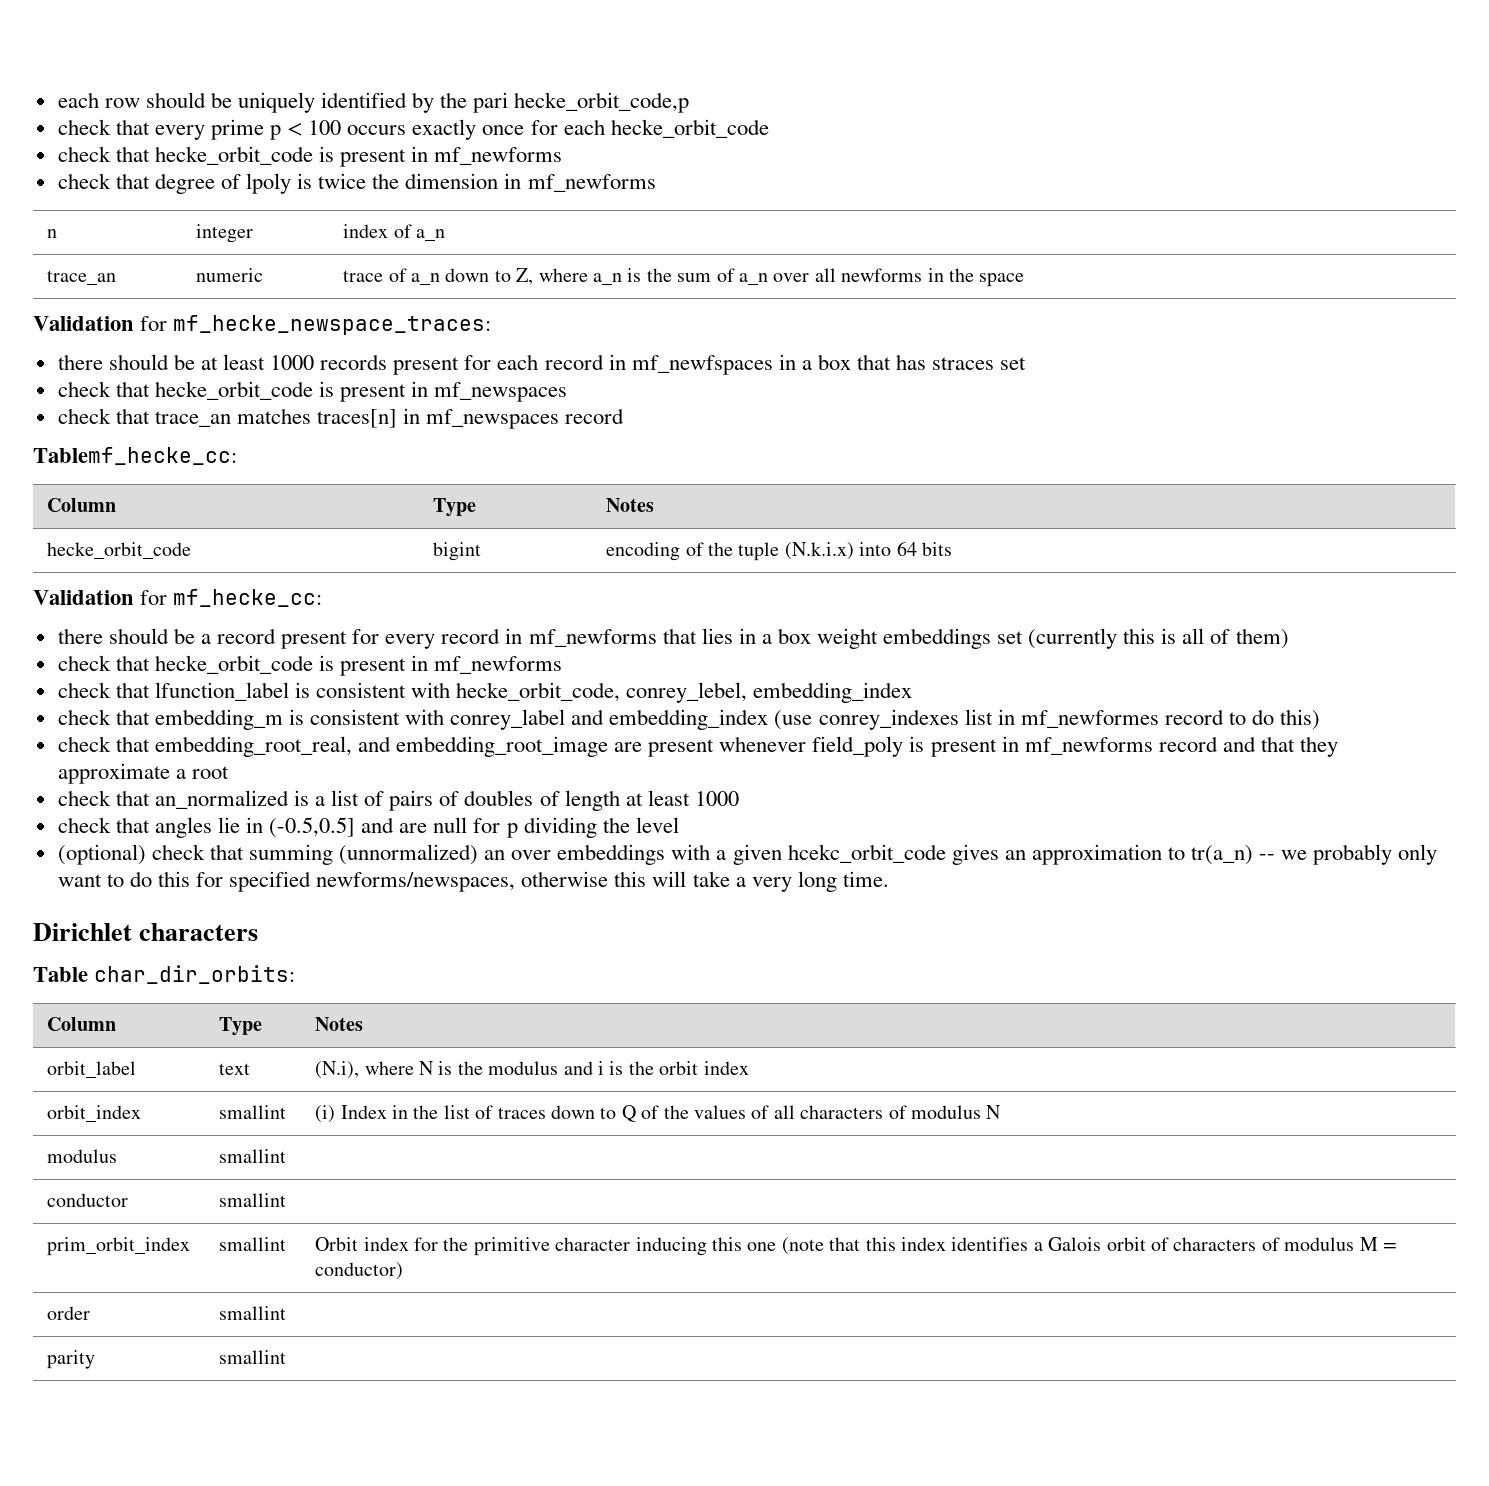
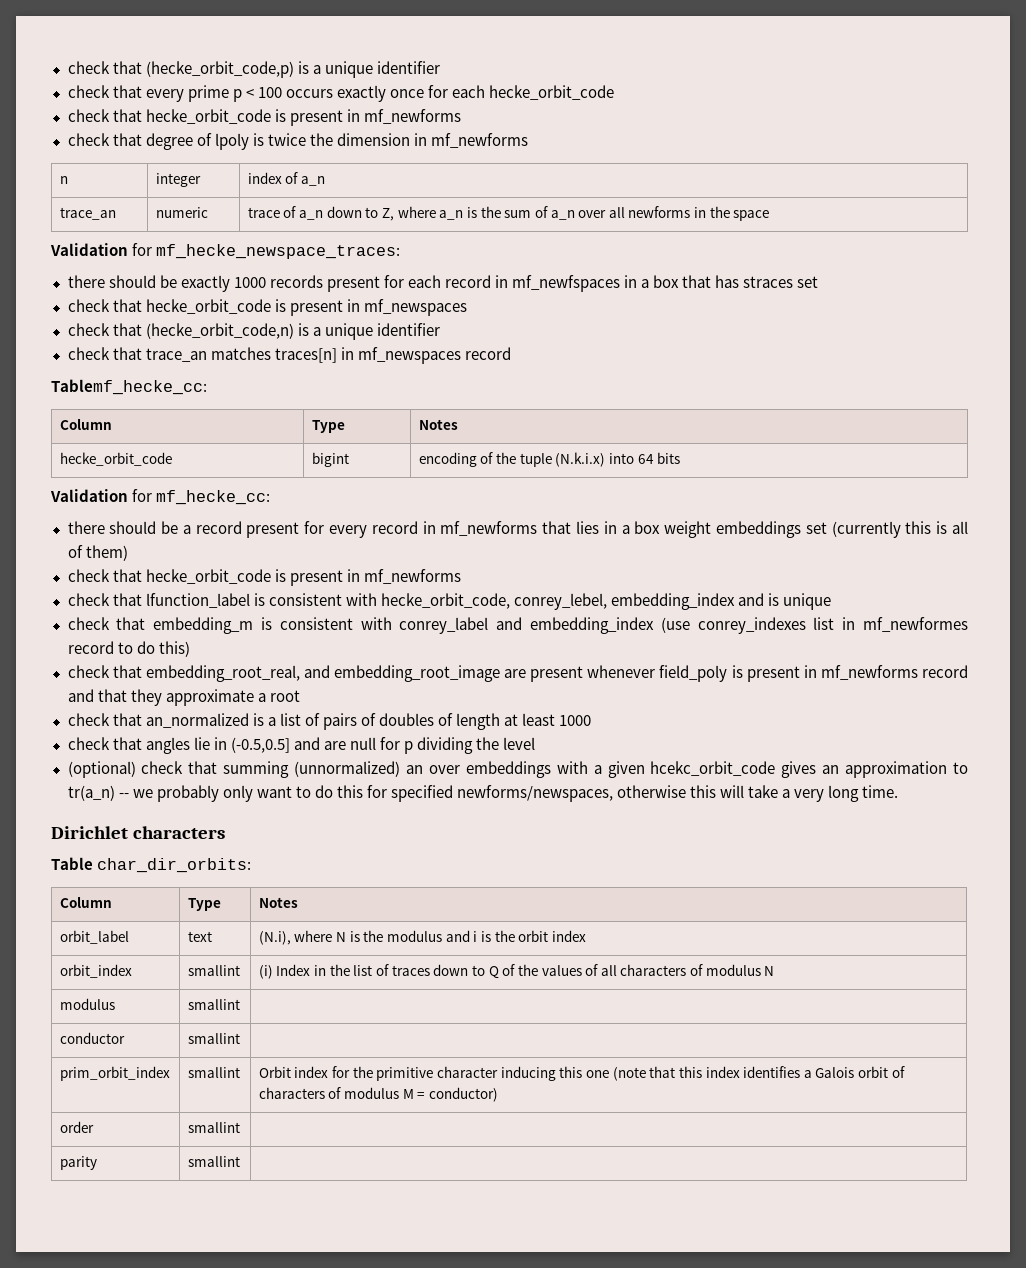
- each row should be uniquely identified by the pari hecke_orbit_code,p
+ check that (hecke_orbit_code,p) is a unique identifier
- there should be at least 1000 records present for each record in mf_newfspaces in a box that has straces set
+ there should be exactly 1000 records present for each record in mf_newfspaces in a box that has straces set
+ check that (hecke_orbit_code,n) is a unique identifier
- check that lfunction_label is consistent with hecke_orbit_code, conrey_lebel, embedding_index
+ check that lfunction_label is consistent with hecke_orbit_code, conrey_lebel, embedding_index and is unique

